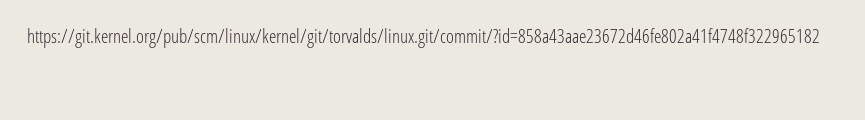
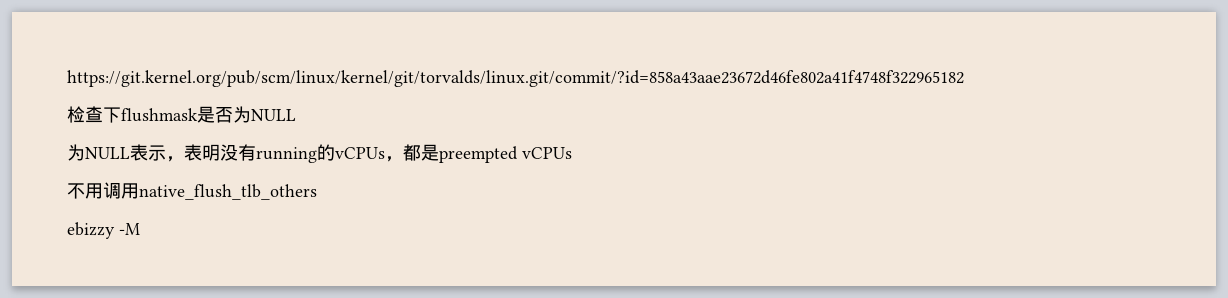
+ 检查下flushmask是否为NULL
+ 为NULL表示，表明没有running的vCPUs，都是preempted vCPUs
+ 不用调用native_flush_tlb_others
+ ebizzy -M

